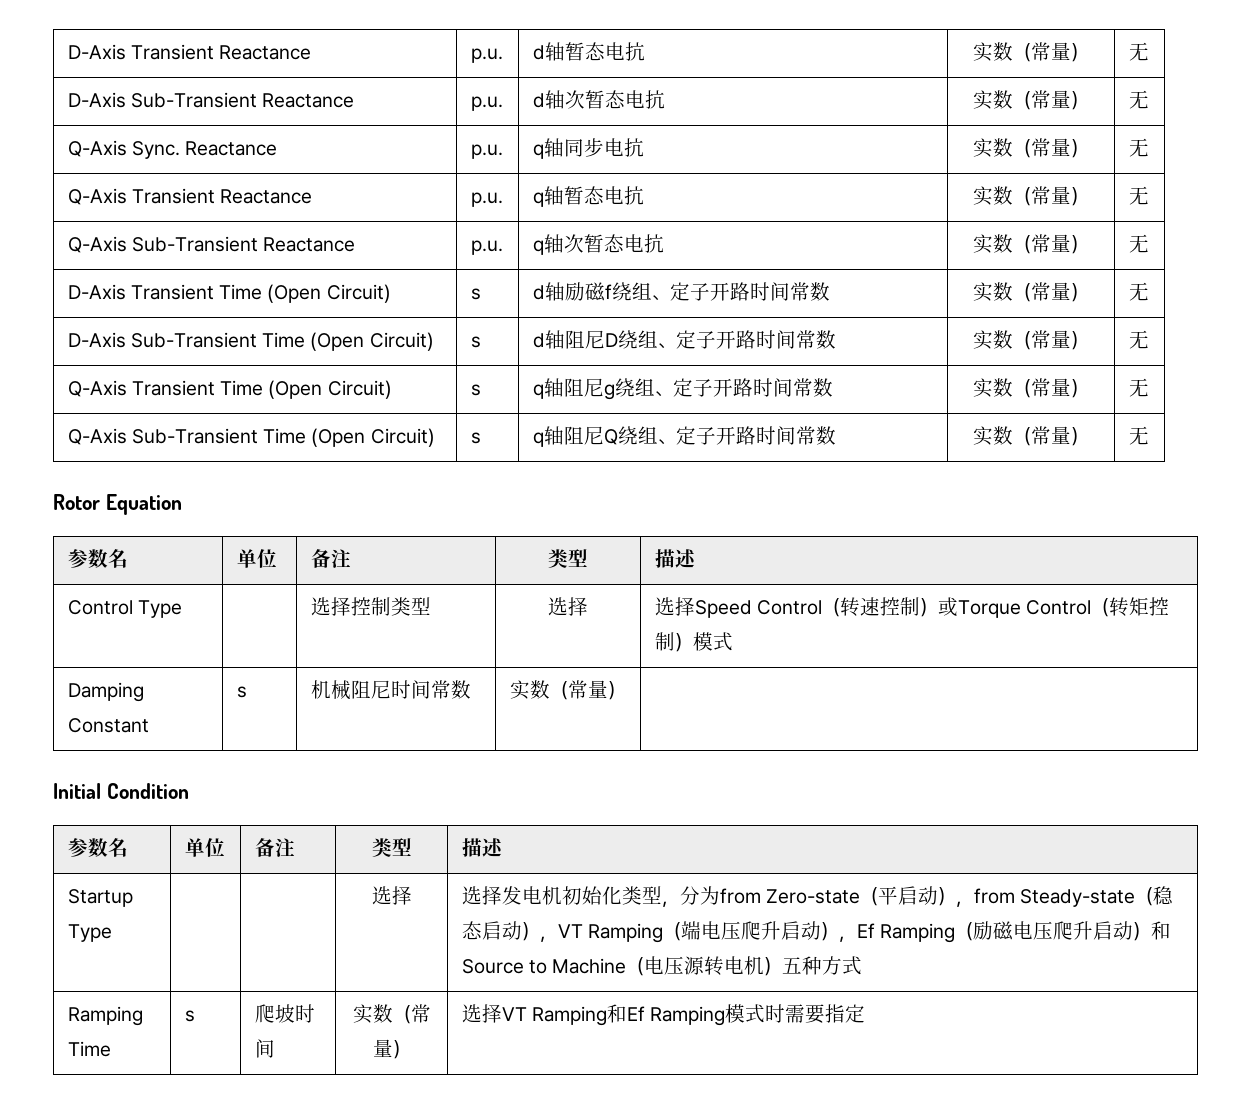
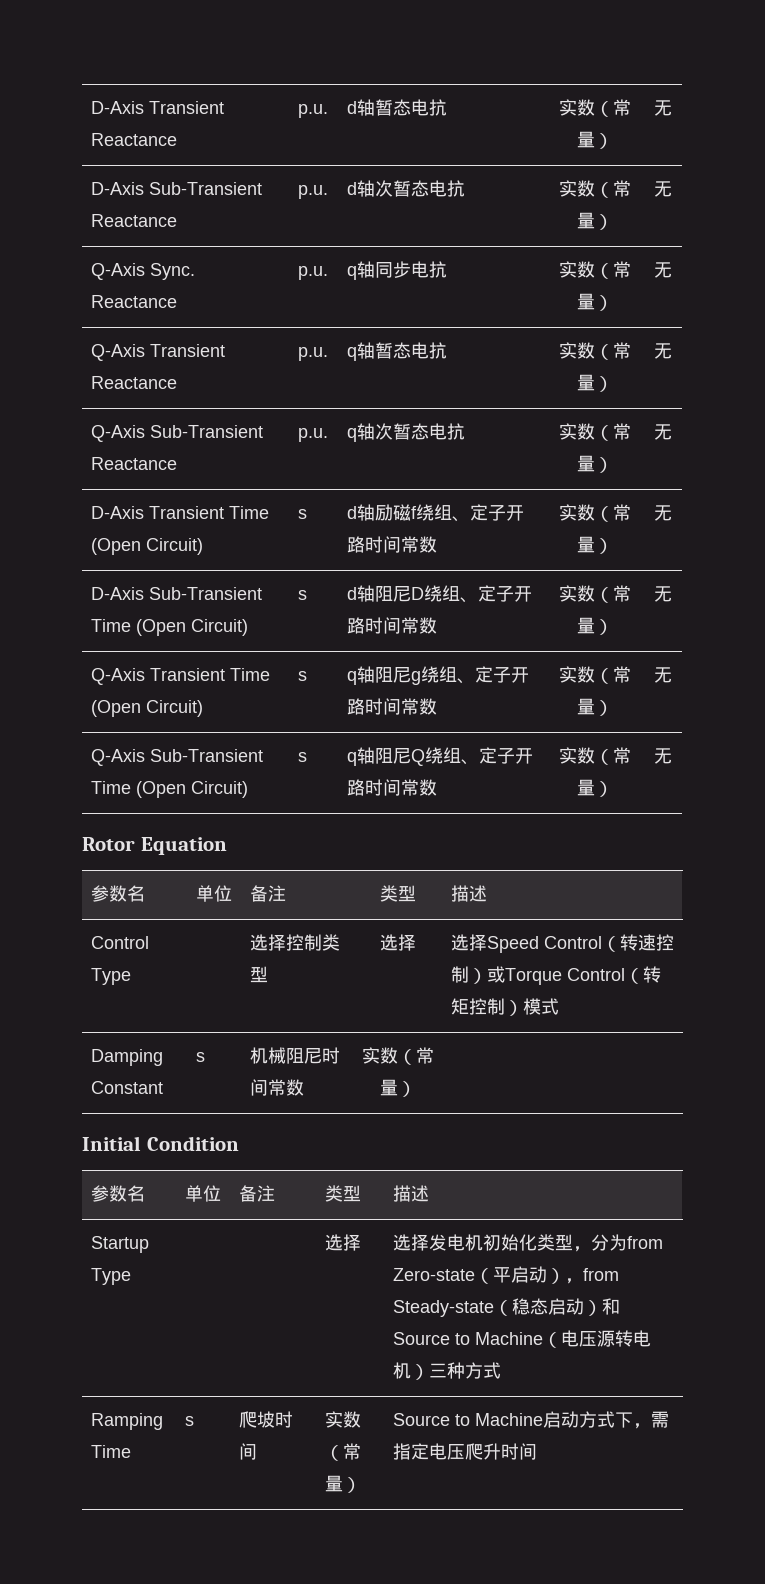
- 选择发电机初始化类型，分为from Zero-state（平启动），from Steady-state（稳态启动），VT Ramping（端电压爬升启动），Ef Ramping（励磁电压爬升启动）和Source to Machine（电压源转电机）五种方式
+ 选择发电机初始化类型，分为from Zero-state（平启动），from Steady-state（稳态启动）和Source to Machine（电压源转电机）三种方式
- Ramping Time | s | 爬坡时间 | 实数（常量） | 选择VT Ramping和Ef Ramping模式时需要指定
+ Ramping Time | s | 爬坡时间 | 实数（常量） | Source to Machine启动方式下，需指定电压爬升时间

